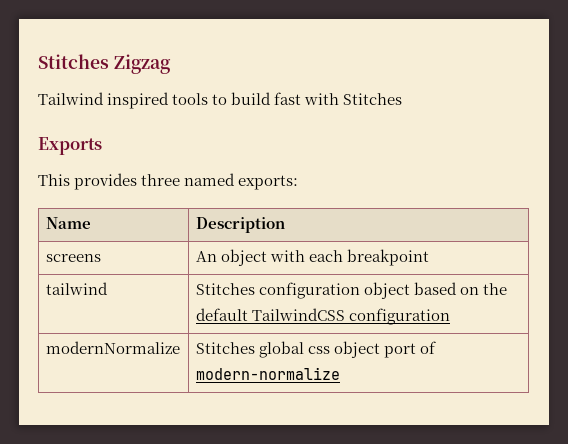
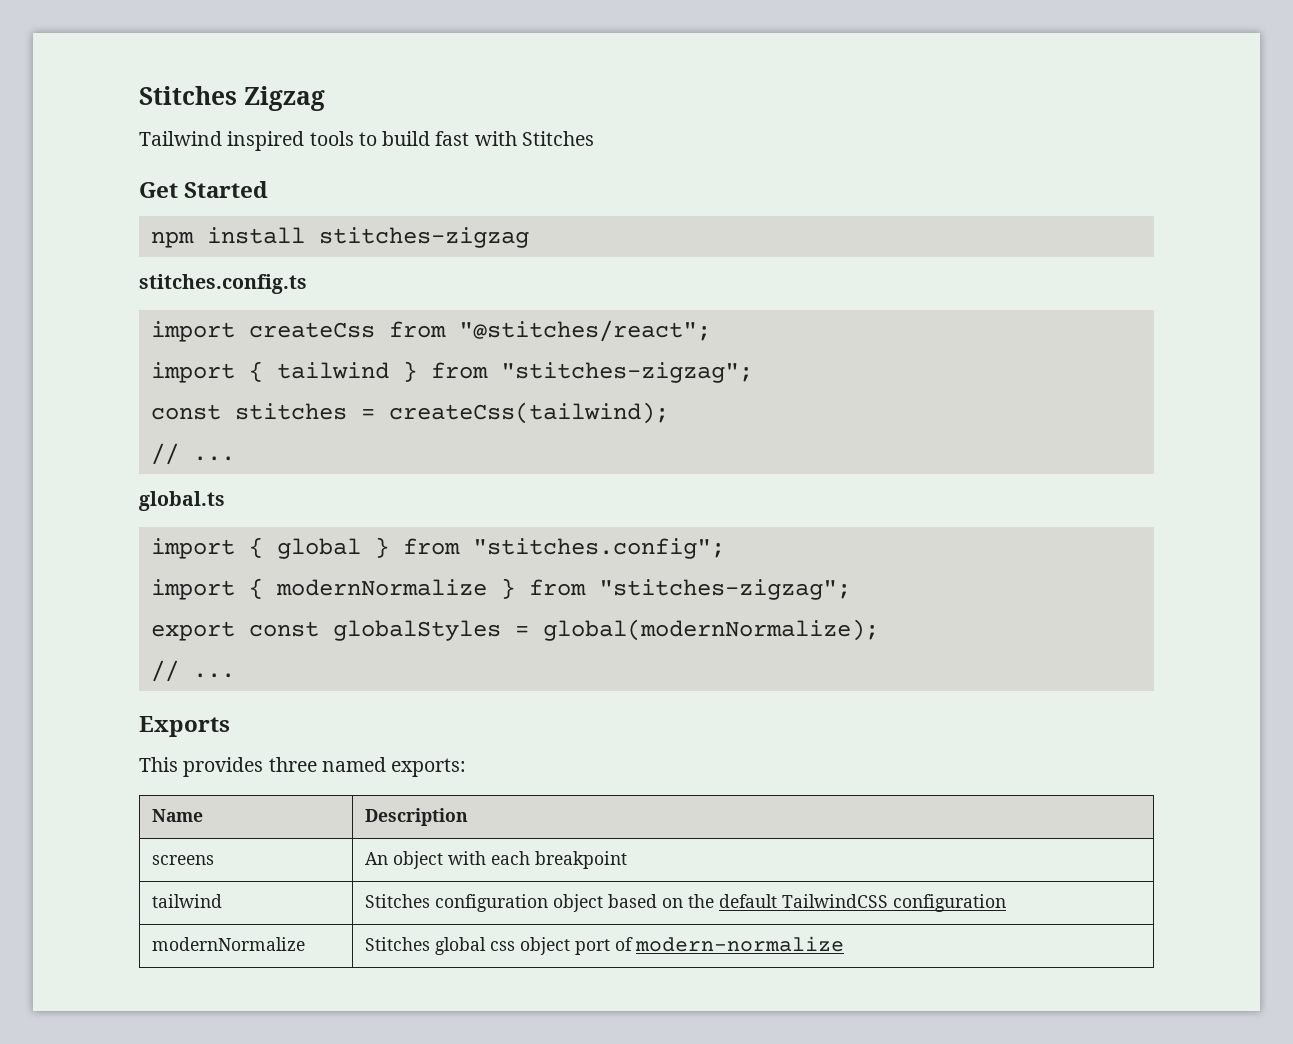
+ Get Started
+ npm install stitches-zigzag
+ stitches.config.ts
+ import createCss from "@stitches/react";
+ import { tailwind } from "stitches-zigzag";
+ const stitches = createCss(tailwind);
+ // ...
+ global.ts
+ import { global } from "stitches.config";
+ import { modernNormalize } from "stitches-zigzag";
+ export const globalStyles = global(modernNormalize);
+ // ...

